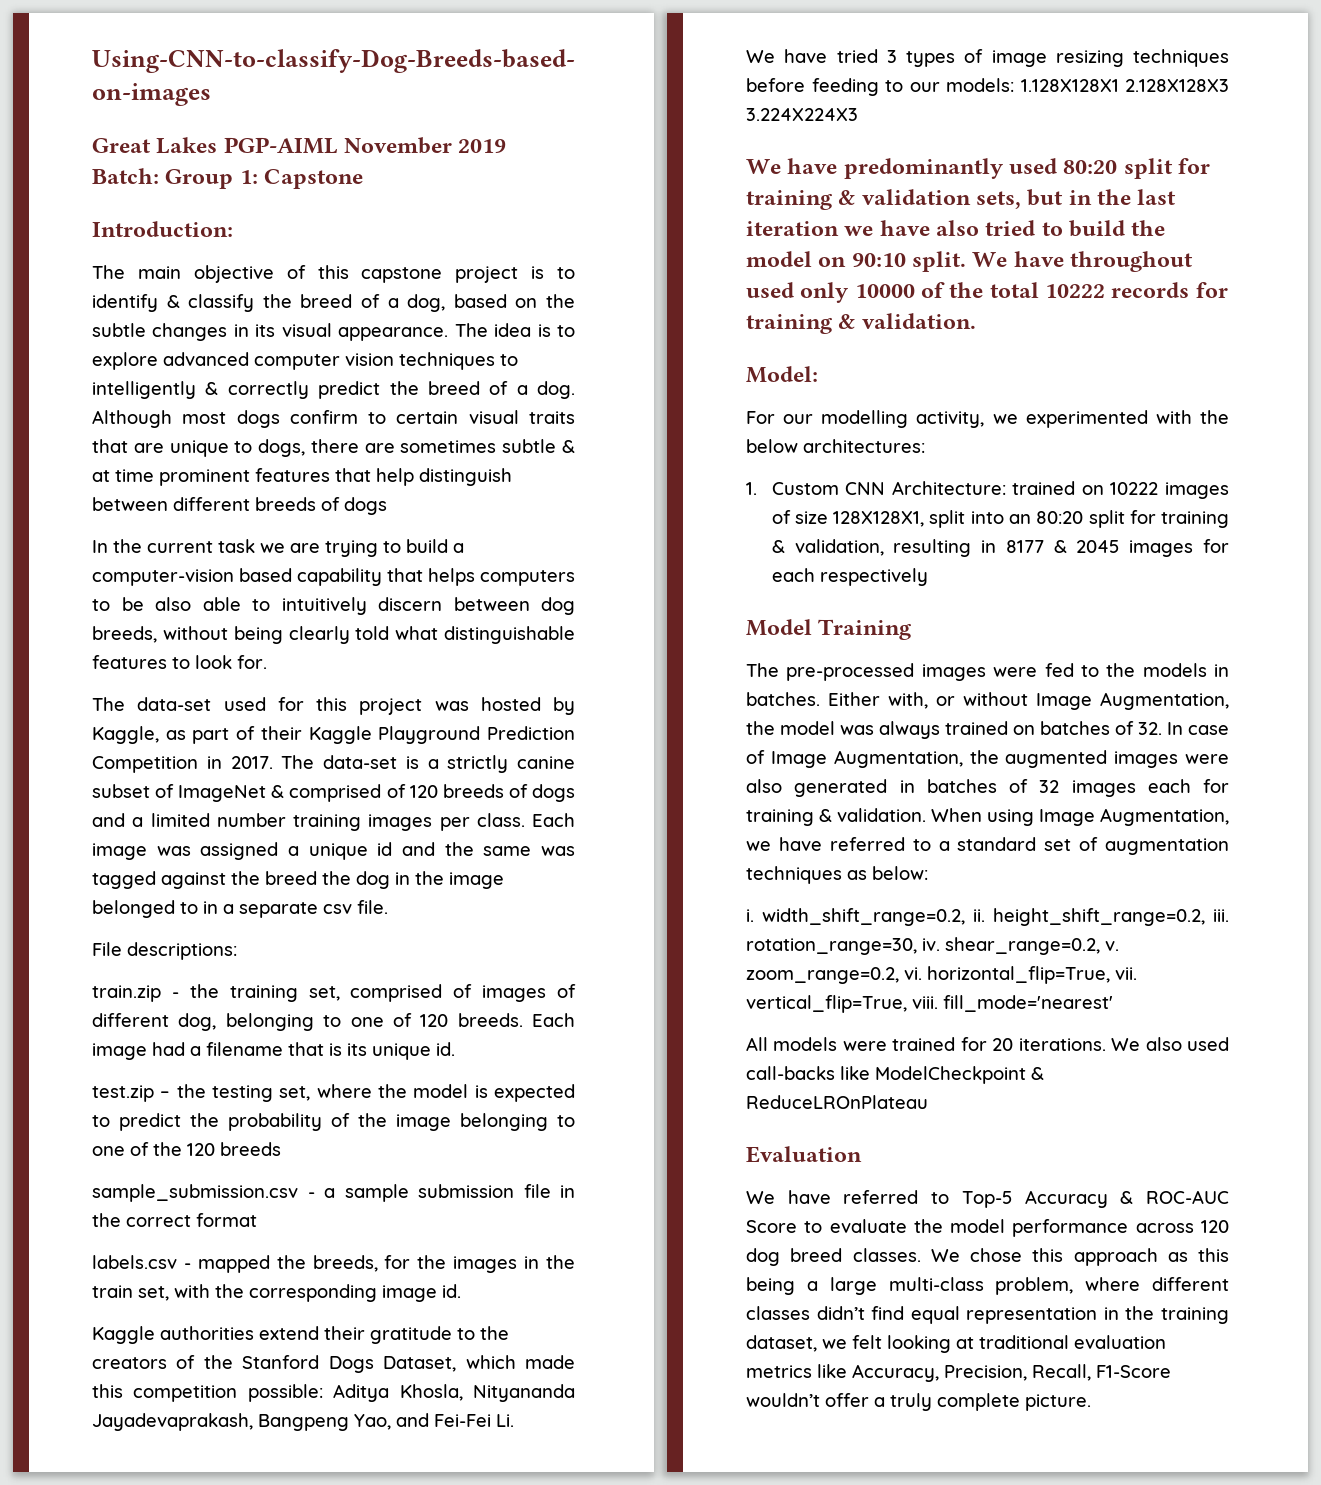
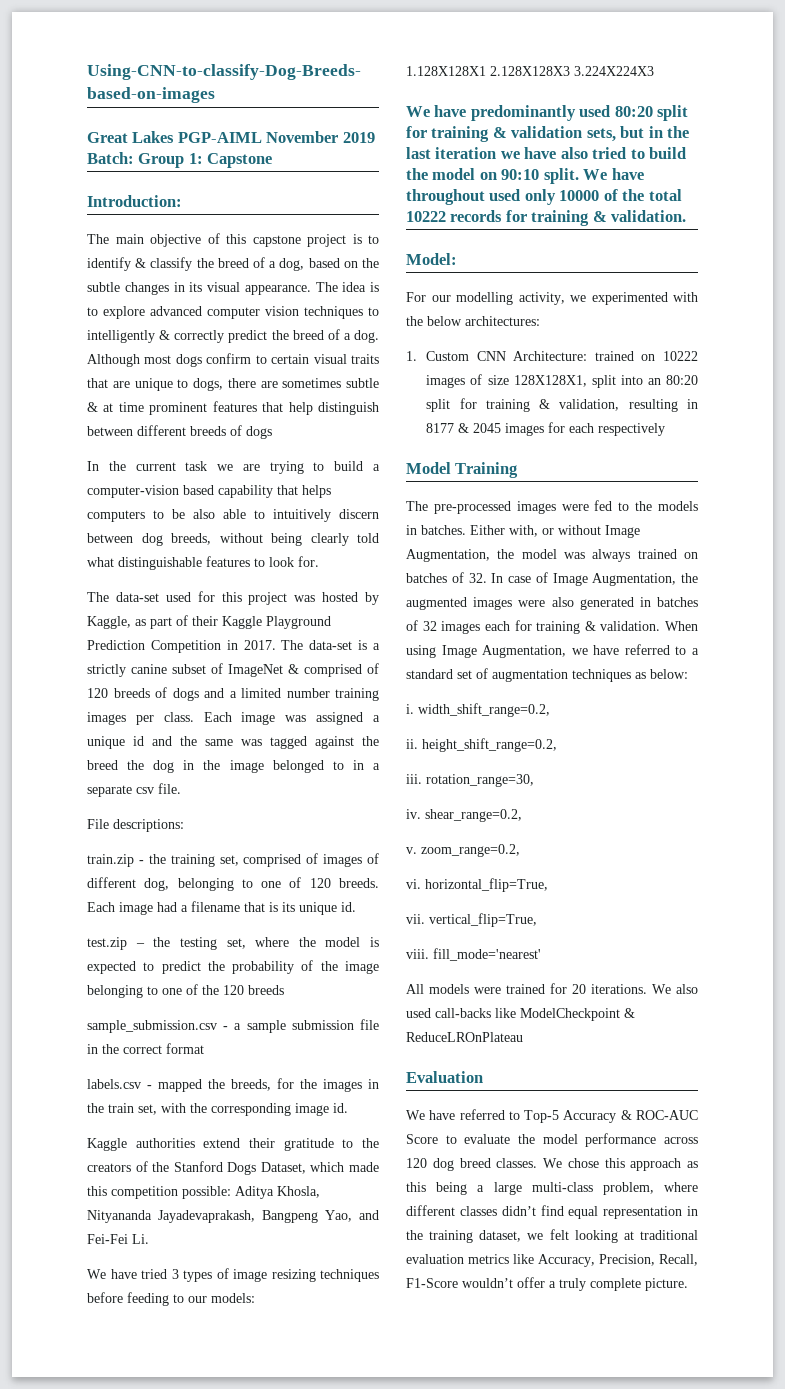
- We have tried 3 types of image resizing techniques before feeding to our models: 1.128X128X1 2.128X128X3 3.224X224X3
+ We have tried 3 types of image resizing techniques before feeding to our models:
+ 1.128X128X1 2.128X128X3 3.224X224X3
- i. width_shift_range=0.2, ii. height_shift_range=0.2, iii. rotation_range=30, iv. shear_range=0.2, v. zoom_range=0.2, vi. horizontal_flip=True, vii. vertical_flip=True, viii. fill_mode='nearest'
+ i. width_shift_range=0.2,
+ ii. height_shift_range=0.2,
+ iii. rotation_range=30,
+ iv. shear_range=0.2,
+ v. zoom_range=0.2,
+ vi. horizontal_flip=True,
+ vii. vertical_flip=True,
+ viii. fill_mode='nearest'

